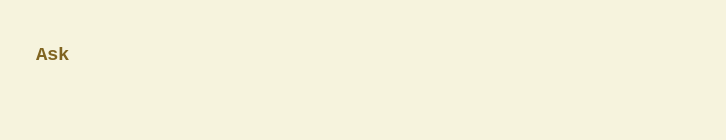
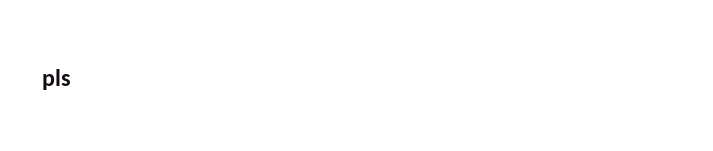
- Ask
+ pls

